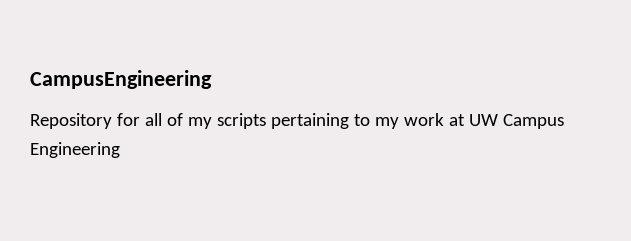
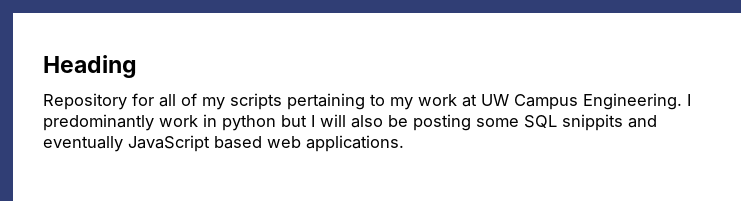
- CampusEngineering
+ Heading
- Repository for all of my scripts pertaining to my work at UW Campus Engineering
+ Repository for all of my scripts pertaining to my work at UW Campus Engineering. I predominantly work in python but I will also be posting some SQL snippits and eventually JavaScript based web applications.

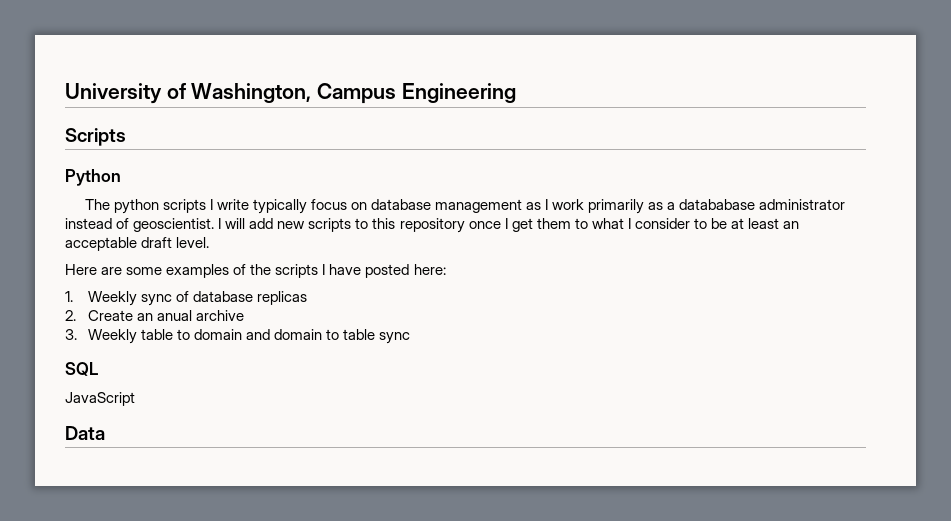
- Heading
- Repository for all of my scripts pertaining to my work at UW Campus Engineering. I predominantly work in python but I will also be posting some SQL snippits and eventually JavaScript based web applications.
+ University of Washington, Campus Engineering
+ Scripts
+ Python
+ The python scripts I write typically focus on database management as I work primarily as a datababase administrator instead of geoscientist. I will add new scripts to this repository once I get them to what I consider to be at least an acceptable draft level.
+ Here are some examples of the scripts I have posted here:
+ 1. Weekly sync of database replicas
+ 2. Create an anual archive
+ 3. Weekly table to domain and domain to table sync
+ SQL
+ JavaScript
+ Data

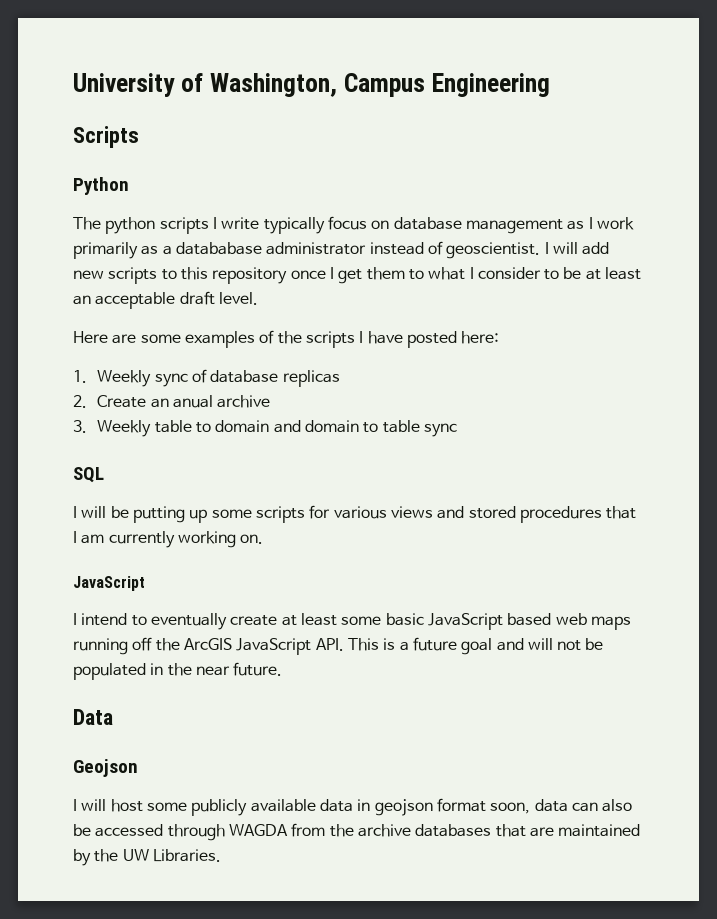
+ I will be putting up some scripts for various views and stored procedures that I am currently working on.
  JavaScript
+ I intend to eventually create at least some basic JavaScript based web maps running off the ArcGIS JavaScript API. This is a future goal and will not be populated in the near future.
  Data
+ Geojson
+ I will host some publicly available data in geojson format soon, data can also be accessed through WAGDA from the archive databases that are maintained by the UW Libraries.

